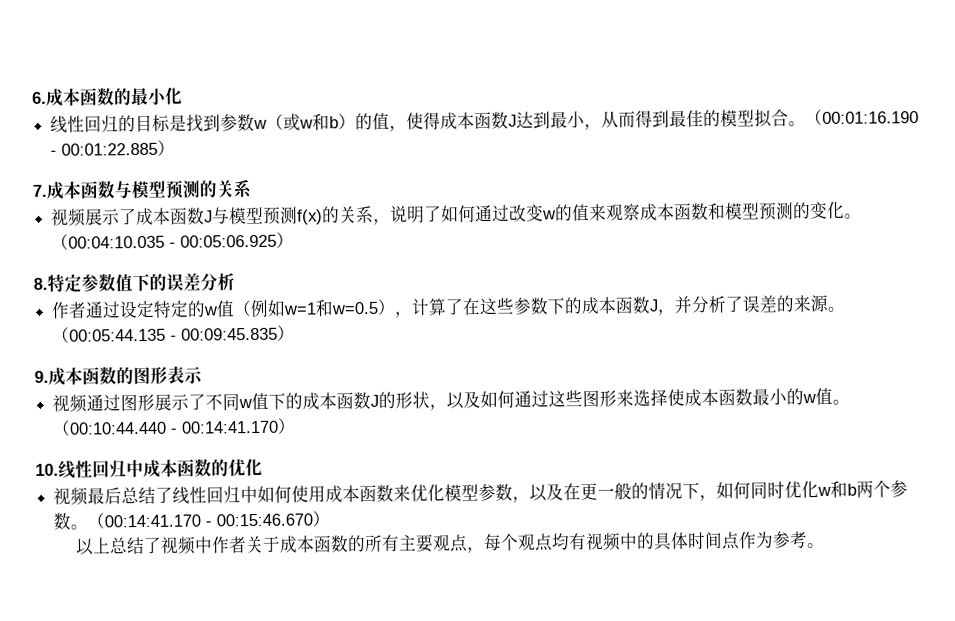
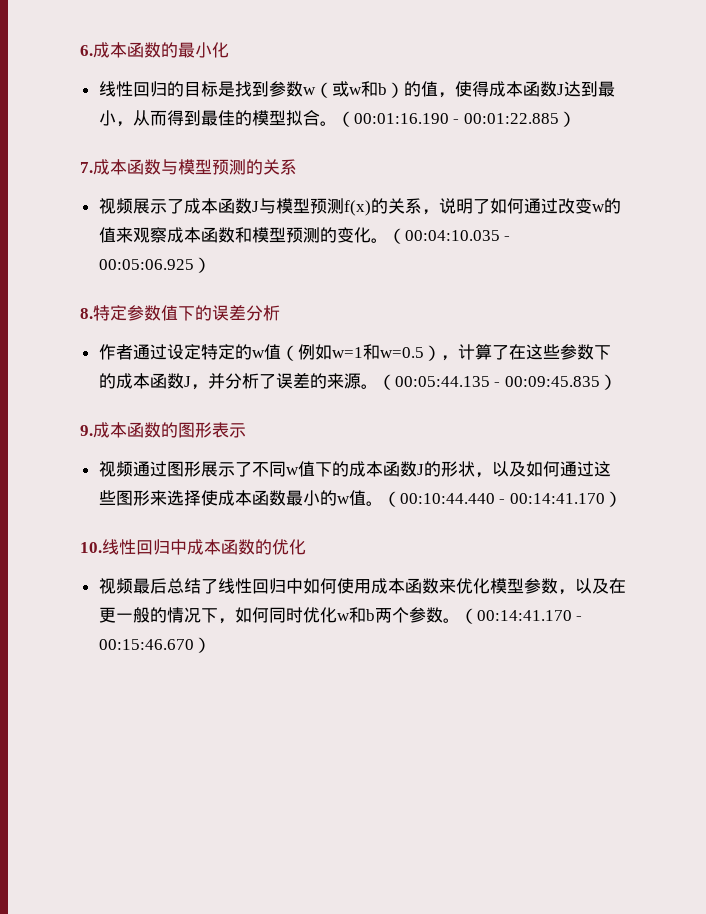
- 以上总结了视频中作者关于成本函数的所有主要观点，每个观点均有视频中的具体时间点作为参考。

